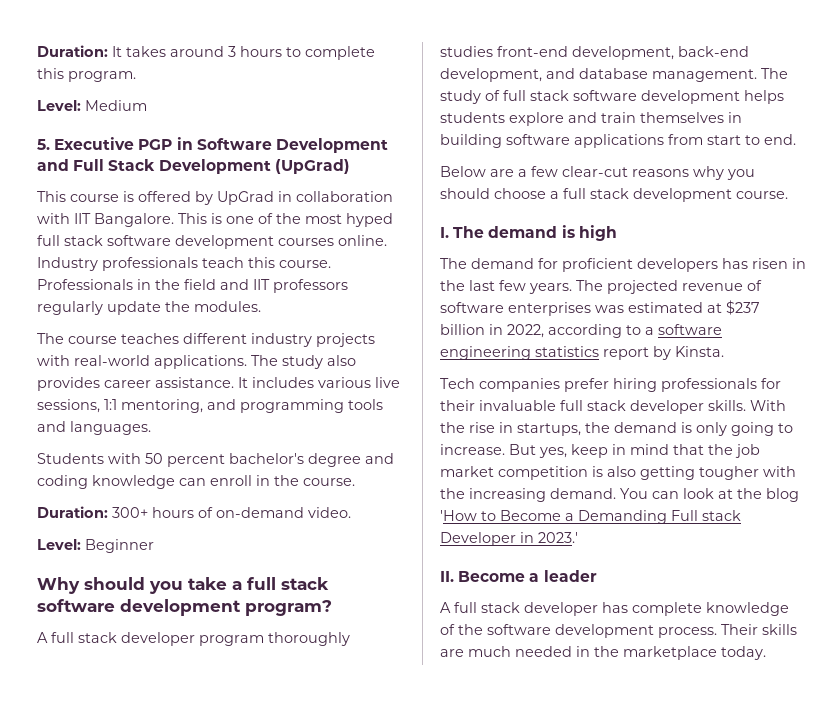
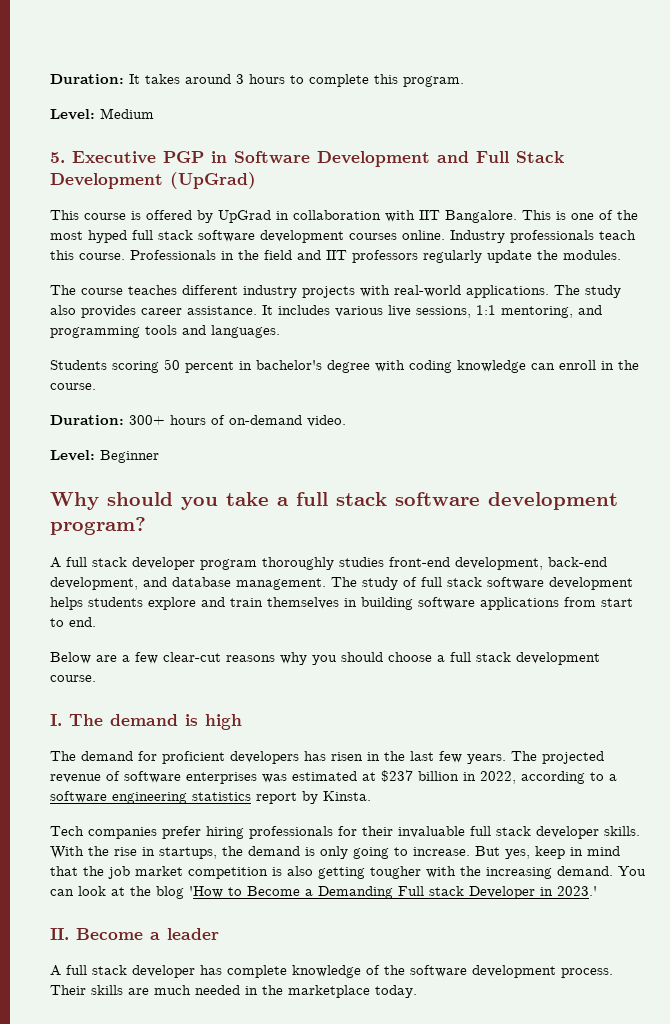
- Students with 50 percent bachelor's degree and coding knowledge can enroll in the course.
+ Students scoring 50 percent in bachelor's degree with coding knowledge can enroll in the course.

